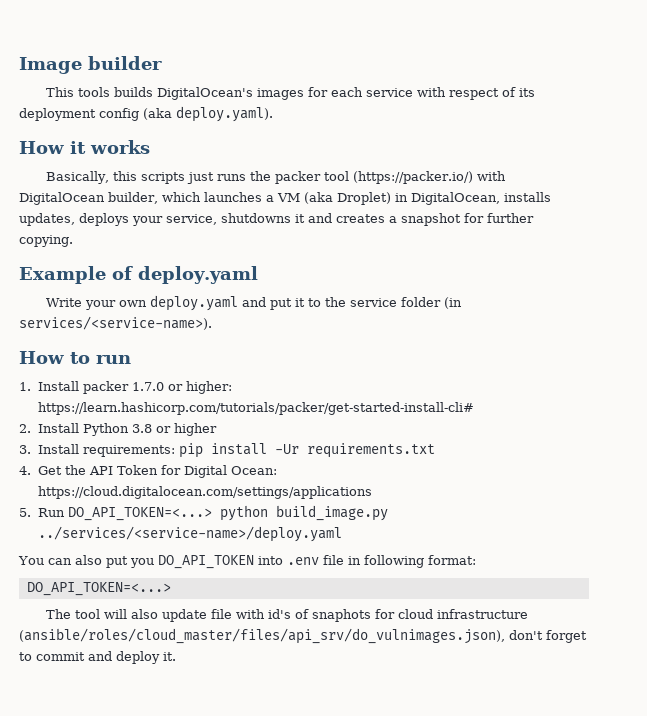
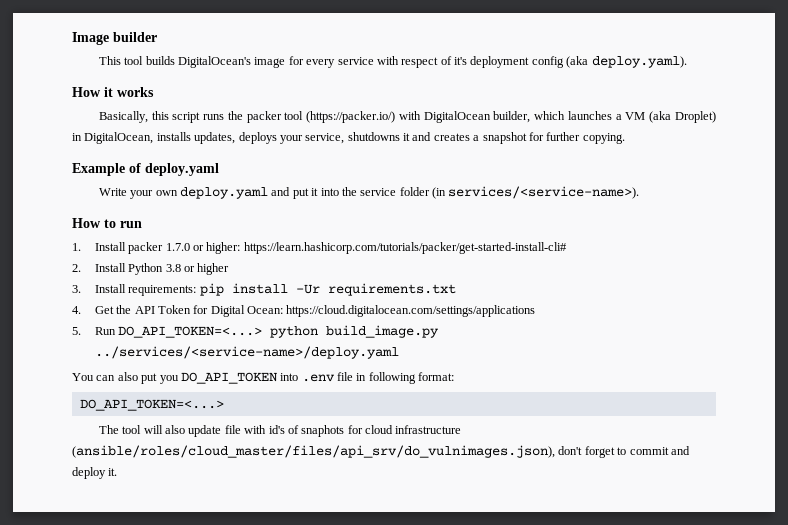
- This tools builds DigitalOcean's images for each service with respect of its deployment config (aka deploy.yaml).
+ This tool builds DigitalOcean's image for every service with respect of it's deployment config (aka deploy.yaml).
- Basically, this scripts just runs the packer tool (https://packer.io/) with DigitalOcean builder, which launches a VM (aka Droplet) in DigitalOcean, installs updates, deploys your service, shutdowns it and creates a snapshot for further copying.
+ Basically, this script runs the packer tool (https://packer.io/) with DigitalOcean builder, which launches a VM (aka Droplet) in DigitalOcean, installs updates, deploys your service, shutdowns it and creates a snapshot for further copying.
- Write your own deploy.yaml and put it to the service folder (in services/<service-name>).
+ Write your own deploy.yaml and put it into the service folder (in services/<service-name>).

